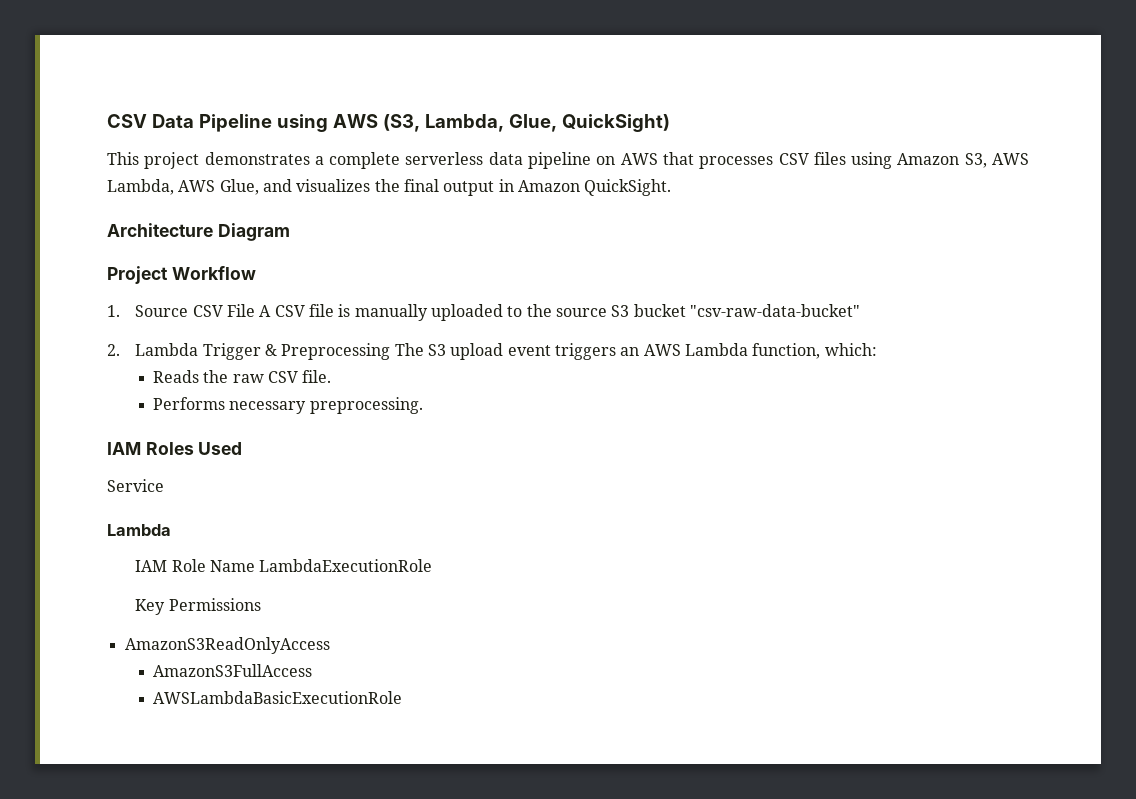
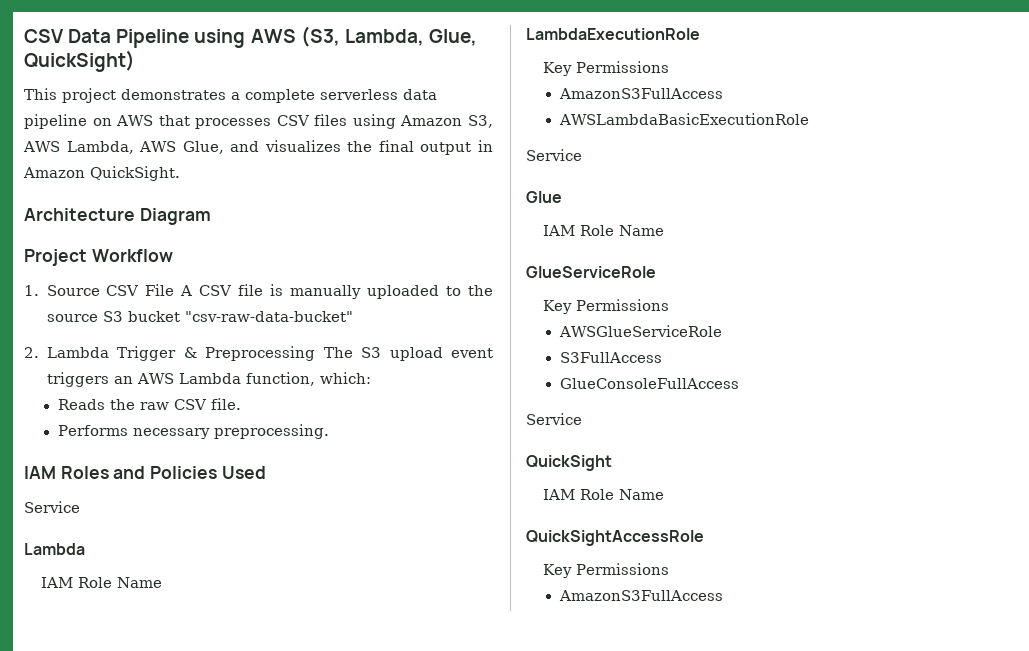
- IAM Roles Used
+ IAM Roles and Policies Used
  Service
  Lambda
- IAM Role Name LambdaExecutionRole
+ IAM Role Name
+ LambdaExecutionRole
- AmazonS3ReadOnlyAccess
  AWSLambdaBasicExecutionRole
+ Service
+ Glue
+ IAM Role Name
+ GlueServiceRole
+ Key Permissions
+ AWSGlueServiceRole
+ S3FullAccess
+ GlueConsoleFullAccess
+ Service
+ QuickSight
+ IAM Role Name
+ QuickSightAccessRole
+ Key Permissions
+ AmazonS3FullAccess

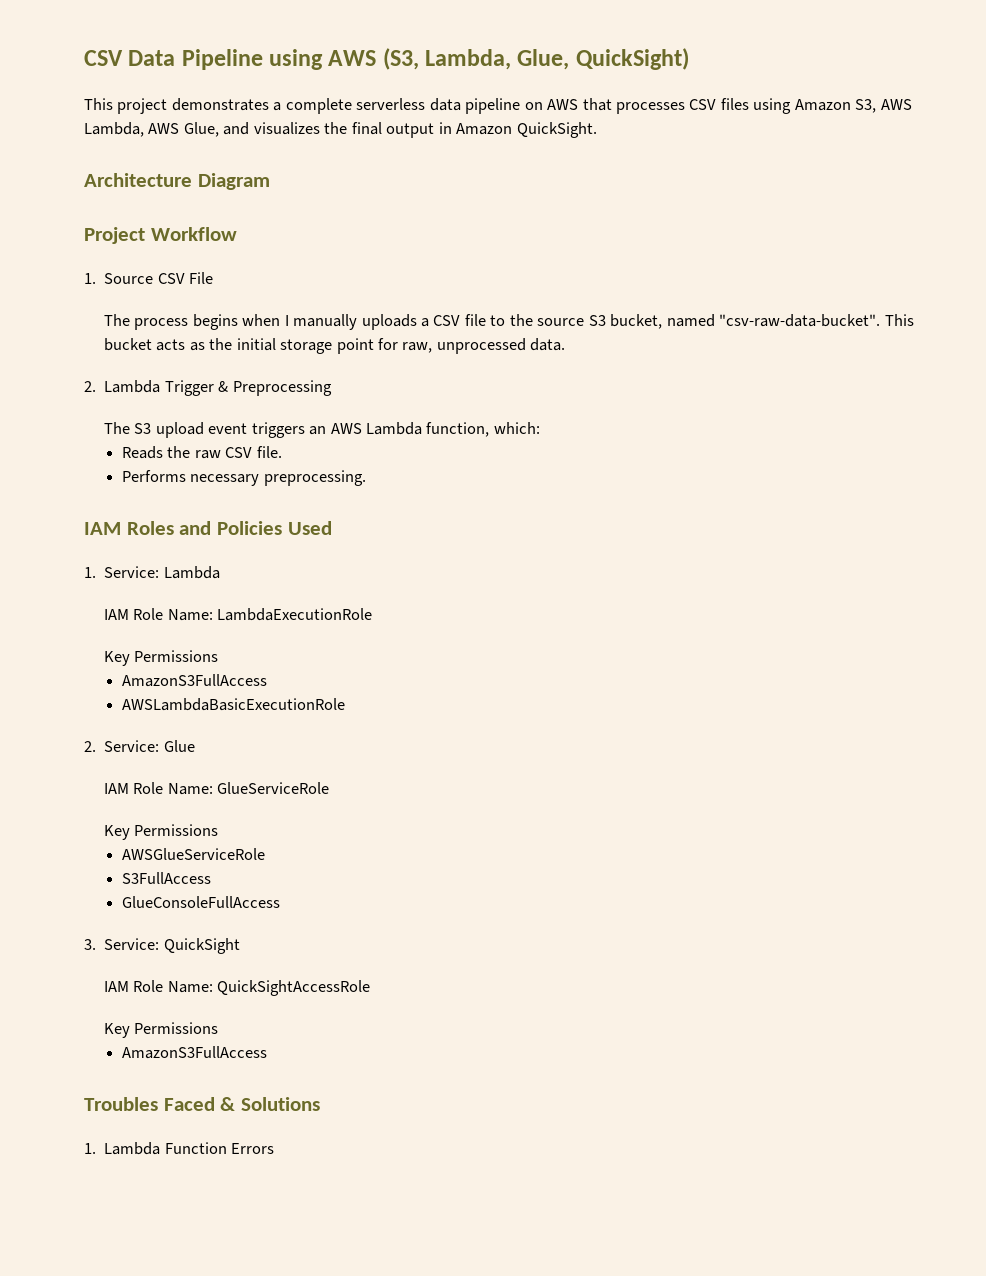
- 1. Source CSV File A CSV file is manually uploaded to the source S3 bucket "csv-raw-data-bucket"
+ 1. Source CSV File
+ The process begins when I manually uploads a CSV file to the source S3 bucket, named "csv-raw-data-bucket". This bucket acts as the initial storage point for raw, unprocessed data.
- 2. Lambda Trigger & Preprocessing The S3 upload event triggers an AWS Lambda function, which:
+ 2. Lambda Trigger & Preprocessing
+ The S3 upload event triggers an AWS Lambda function, which:
  IAM Roles and Policies Used
- Service
- Lambda
- IAM Role Name
- LambdaExecutionRole
+ 1. Service: Lambda
+ IAM Role Name: LambdaExecutionRole
  AWSLambdaBasicExecutionRole
- Service
- Glue
- IAM Role Name
- GlueServiceRole
+ 2. Service: Glue
+ IAM Role Name: GlueServiceRole
  GlueConsoleFullAccess
- Service
- QuickSight
- IAM Role Name
- QuickSightAccessRole
+ 3. Service: QuickSight
+ IAM Role Name: QuickSightAccessRole
+ Troubles Faced & Solutions
+ 1. Lambda Function Errors

